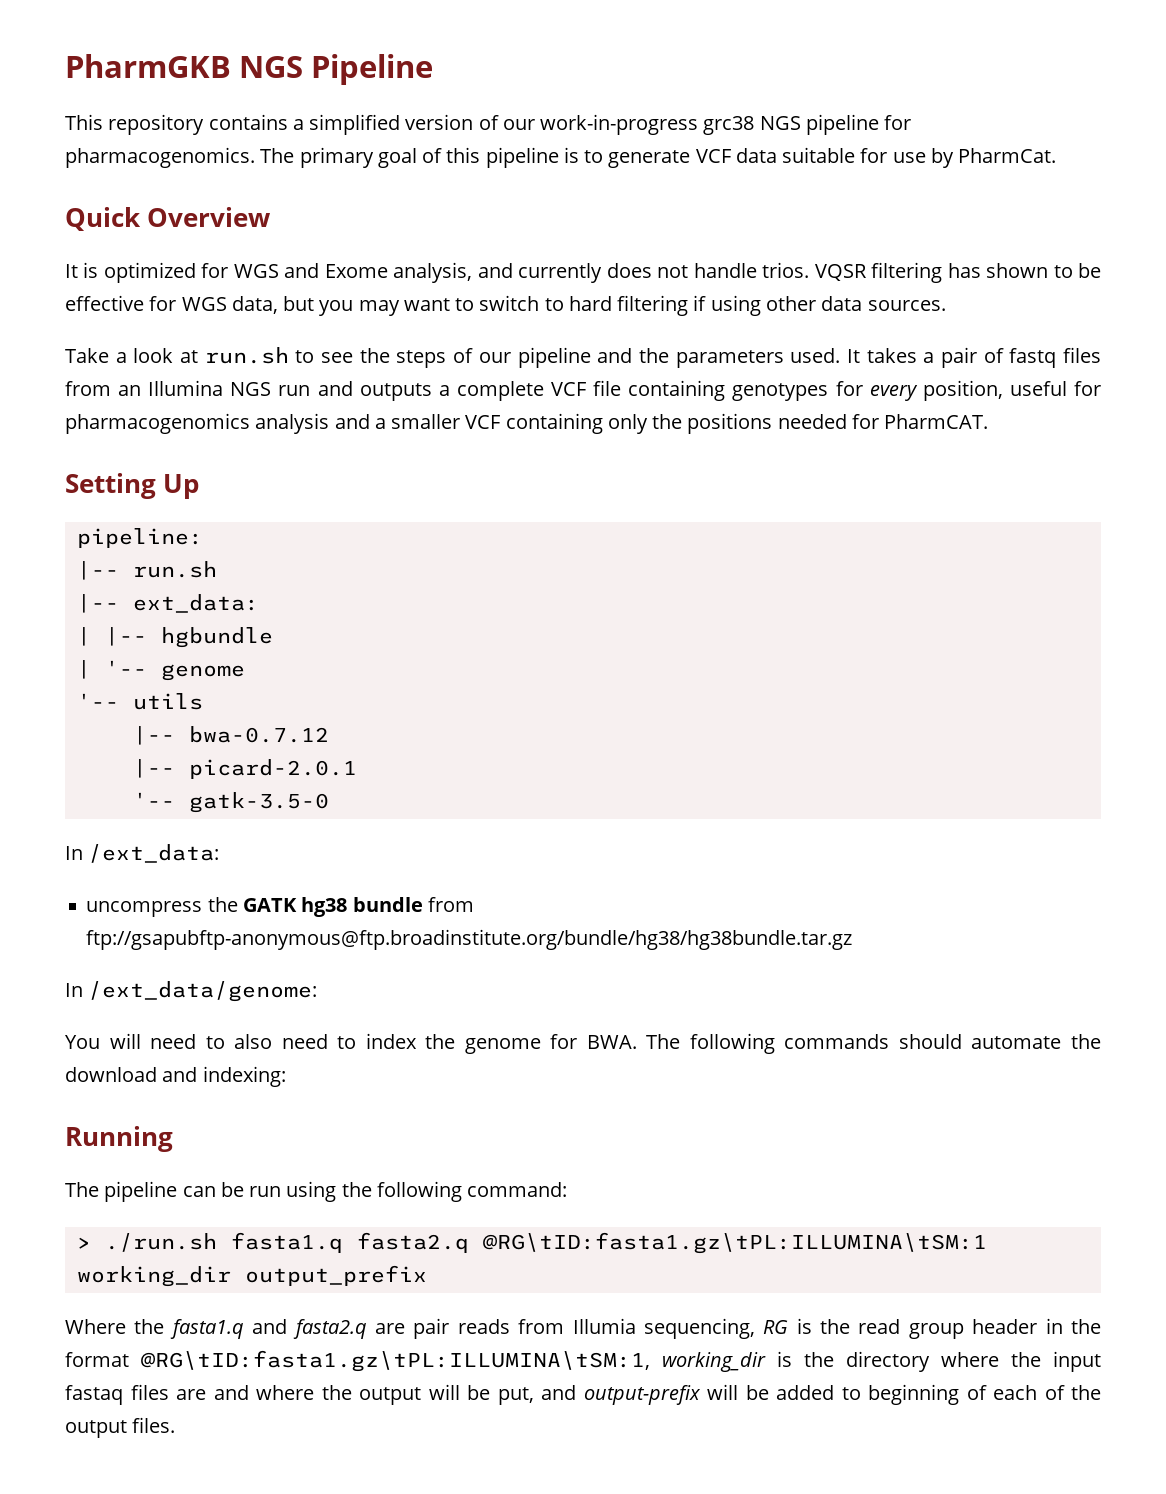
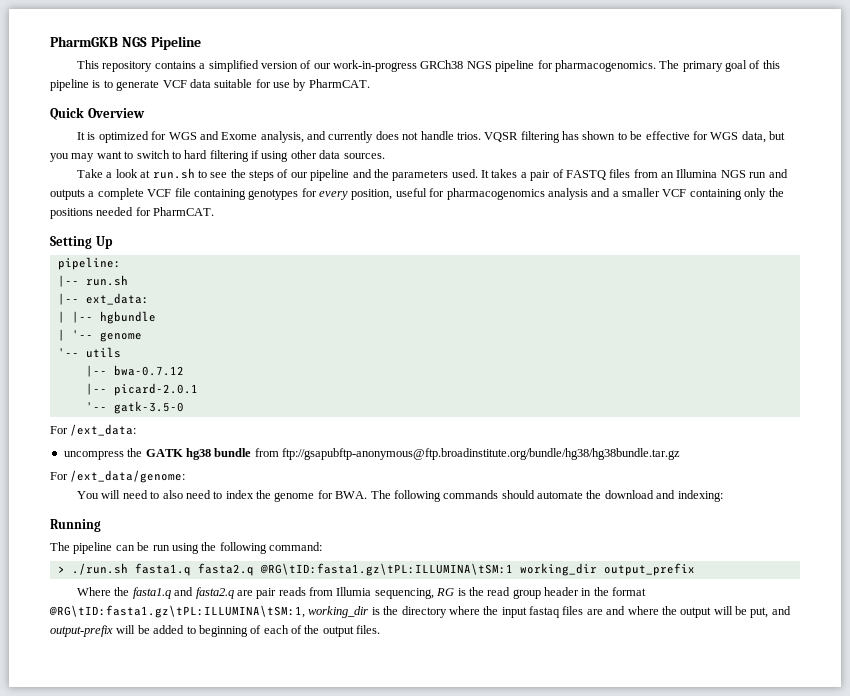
- This repository contains a simplified version of our work-in-progress grc38 NGS pipeline for pharmacogenomics.
+ This repository contains a simplified version of our work-in-progress GRCh38 NGS pipeline for pharmacogenomics.
- The primary goal of this pipeline is to generate VCF data suitable for use by PharmCat.
+ The primary goal of this pipeline is to generate VCF data suitable for use by PharmCAT.
- It takes a pair of fastq files from an Illumina NGS run and outputs a complete VCF file containing genotypes for every position, useful for pharmacogenomics analysis and a smaller VCF containing only the positions needed for PharmCAT.
+ It takes a pair of FASTQ files from an Illumina NGS run and outputs a complete VCF file containing genotypes for every position, useful for pharmacogenomics analysis and a smaller VCF containing only the positions needed for PharmCAT.
- In /ext_data:
+ For /ext_data:
- In /ext_data/genome:
+ For /ext_data/genome:

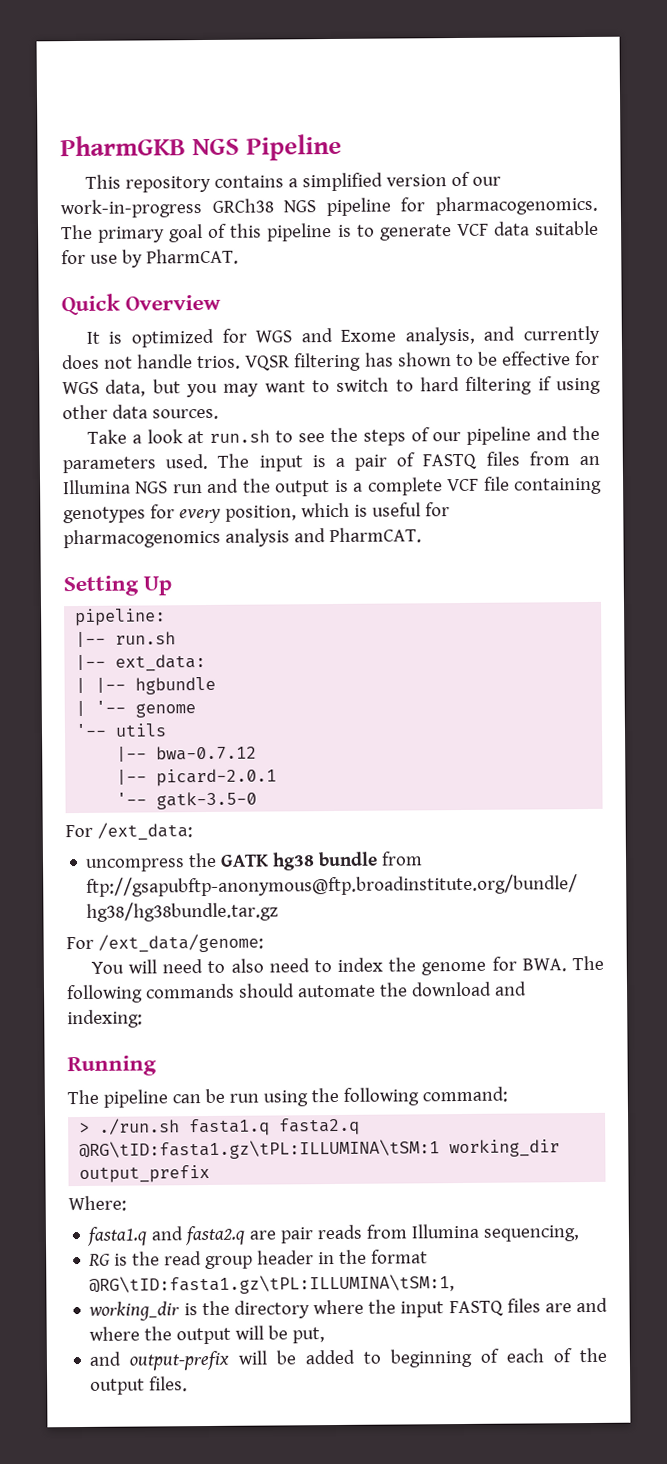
- It takes a pair of FASTQ files from an Illumina NGS run and outputs a complete VCF file containing genotypes for every position, useful for pharmacogenomics analysis and a smaller VCF containing only the positions needed for PharmCAT.
+ The input is a pair of FASTQ files from an Illumina NGS run and the output is a complete VCF file containing genotypes for every position, which is useful for pharmacogenomics analysis and PharmCAT.
- Where the fasta1.q and fasta2.q are pair reads from Illumia sequencing, RG is the read group header in the format @RG\tID:fasta1.gz\tPL:ILLUMINA\tSM:1, working_dir is the directory where the input fastaq files are and where the output will be put, and output-prefix will be added to beginning of each of the output files.
+ Where:
+ fasta1.q and fasta2.q are pair reads from Illumina sequencing,
+ RG is the read group header in the format @RG\tID:fasta1.gz\tPL:ILLUMINA\tSM:1,
+ working_dir is the directory where the input FASTQ files are and where the output will be put,
+ and output-prefix will be added to beginning of each of the output files.

